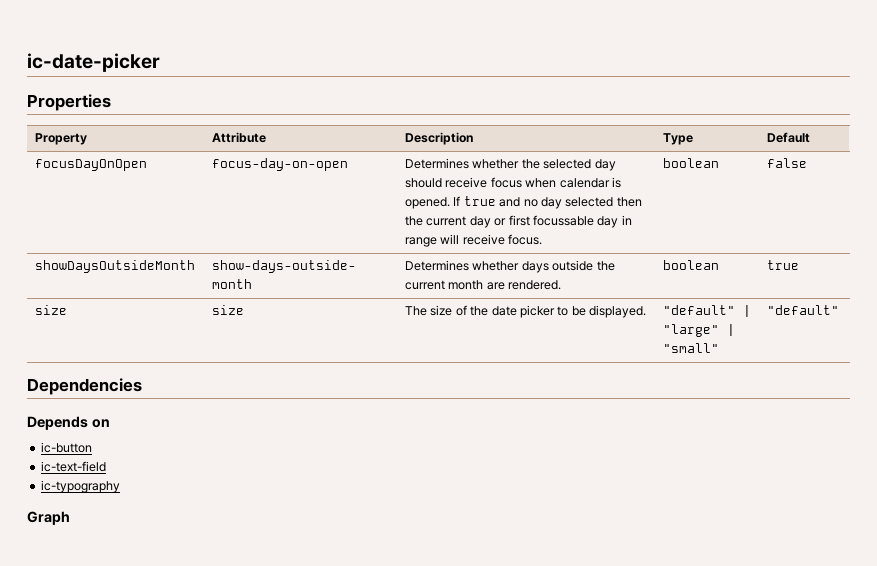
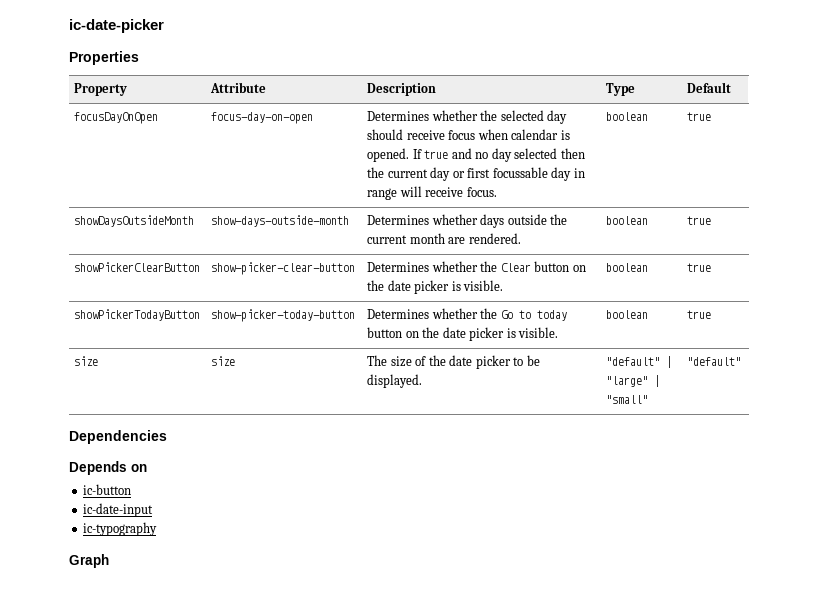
- focusDayOnOpen | focus-day-on-open | Determines whether the selected day should receive focus when calendar is opened. If true and no day selected then the current day or first focussable day in range will receive focus. | boolean | false
+ focusDayOnOpen | focus-day-on-open | Determines whether the selected day should receive focus when calendar is opened. If true and no day selected then the current day or first focussable day in range will receive focus. | boolean | true
+ showPickerClearButton | show-picker-clear-button | Determines whether the Clear button on the date picker is visible. | boolean | true
+ showPickerTodayButton | show-picker-today-button | Determines whether the Go to today button on the date picker is visible. | boolean | true
- ic-text-field
+ ic-date-input

